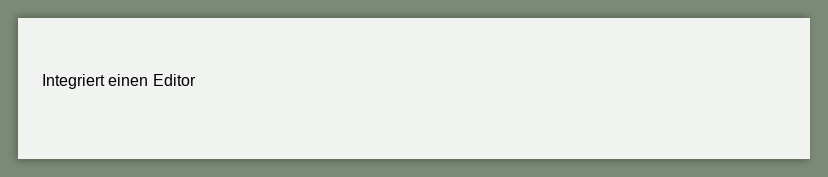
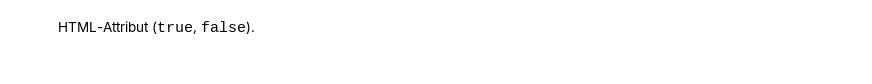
- Integriert einen Editor
+ HTML-Attribut (true, false).

